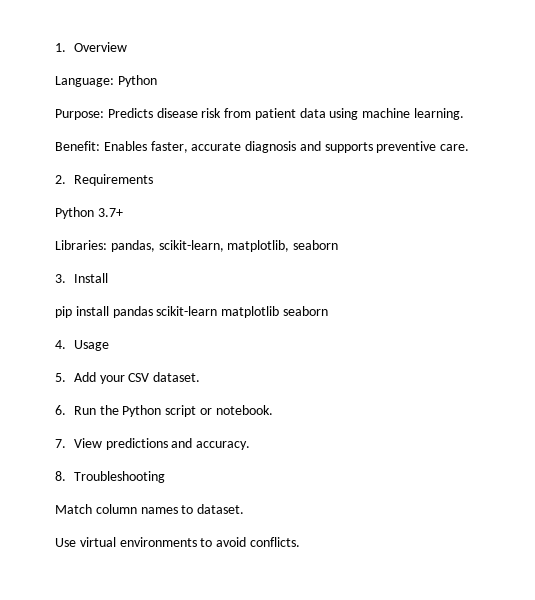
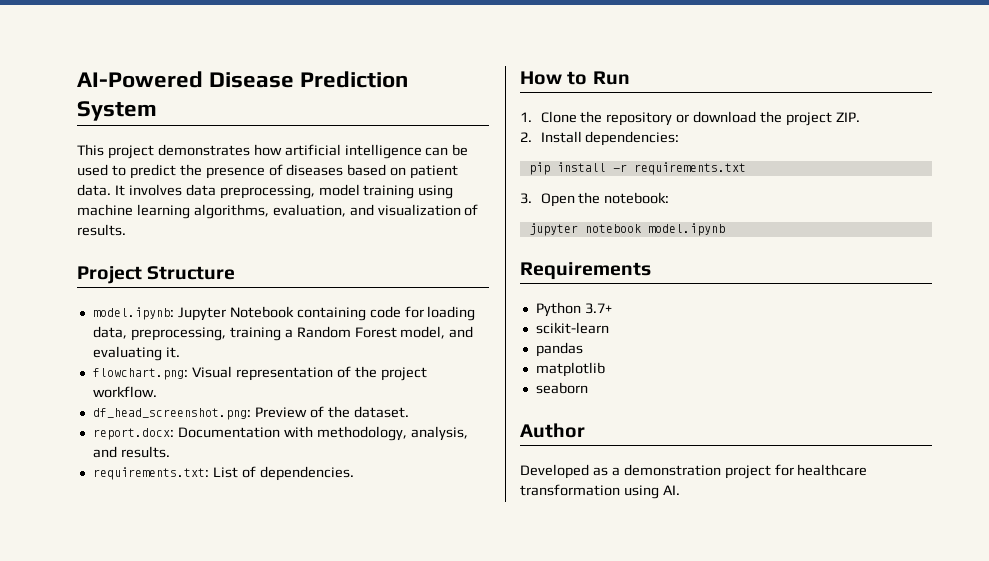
- 1. Overview
- Language: Python
- Purpose: Predicts disease risk from patient data using machine learning.
- Benefit: Enables faster, accurate diagnosis and supports preventive care.
- 2. Requirements
+ AI-Powered Disease Prediction System
+ This project demonstrates how artificial intelligence can be used to predict the presence of diseases based on patient data. It involves data preprocessing, model training using machine learning algorithms, evaluation, and visualization of results.
+ Project Structure
+ model.ipynb: Jupyter Notebook containing code for loading data, preprocessing, training a Random Forest model, and evaluating it.
+ flowchart.png: Visual representation of the project workflow.
+ df_head_screenshot.png: Preview of the dataset.
+ report.docx: Documentation with methodology, analysis, and results.
+ requirements.txt: List of dependencies.
+ How to Run
+ 1. Clone the repository or download the project ZIP.
+ 2. Install dependencies:
+ pip install -r requirements.txt
+ 3. Open the notebook:
+ jupyter notebook model.ipynb
+ Requirements
  Python 3.7+
- Libraries: pandas, scikit-learn, matplotlib, seaborn
- 3. Install
- pip install pandas scikit-learn matplotlib seaborn
- 4. Usage
- 5. Add your CSV dataset.
- 6. Run the Python script or notebook.
- 7. View predictions and accuracy.
- 8. Troubleshooting
- Match column names to dataset.
- Use virtual environments to avoid conflicts.
+ scikit-learn
+ pandas
+ matplotlib
+ seaborn
+ Author
+ Developed as a demonstration project for healthcare transformation using AI.

